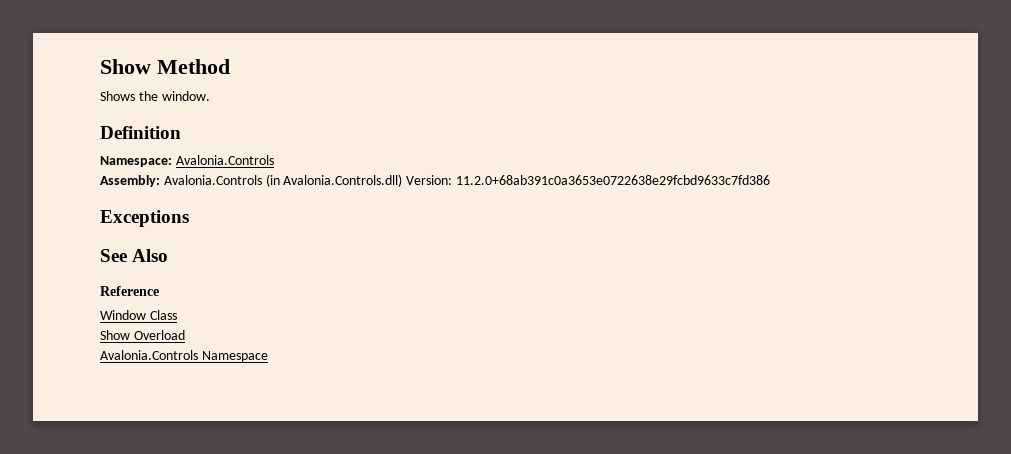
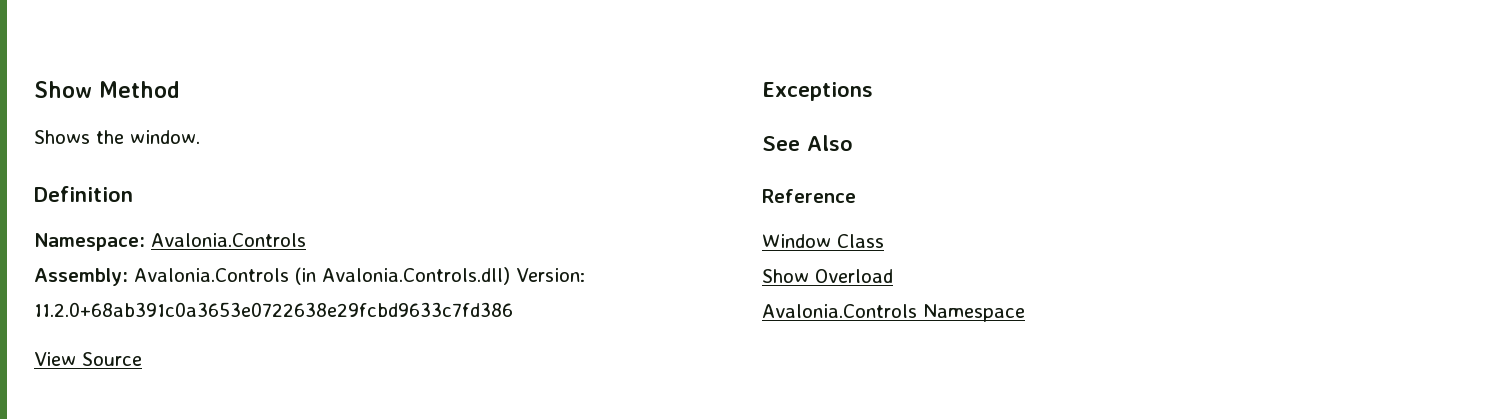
+ View Source

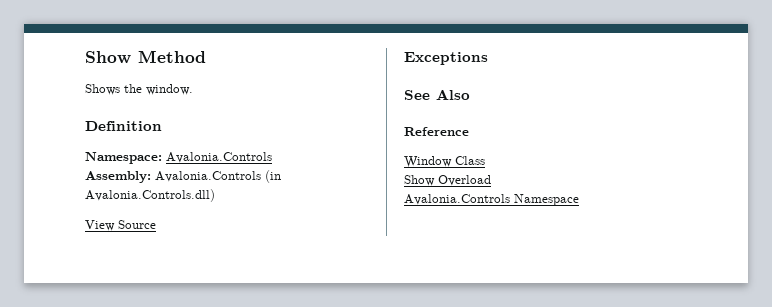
- Assembly: Avalonia.Controls (in Avalonia.Controls.dll) Version: 11.2.0+68ab391c0a3653e0722638e29fcbd9633c7fd386
+ Assembly: Avalonia.Controls (in Avalonia.Controls.dll)

